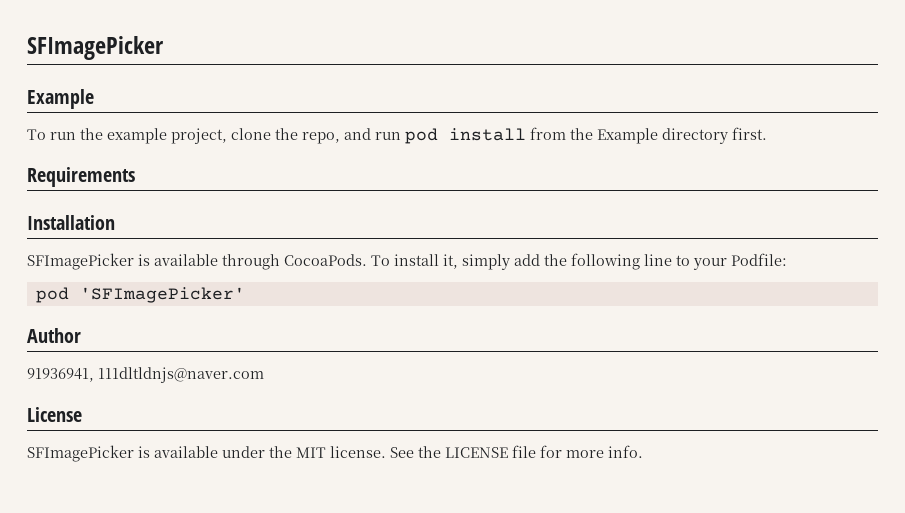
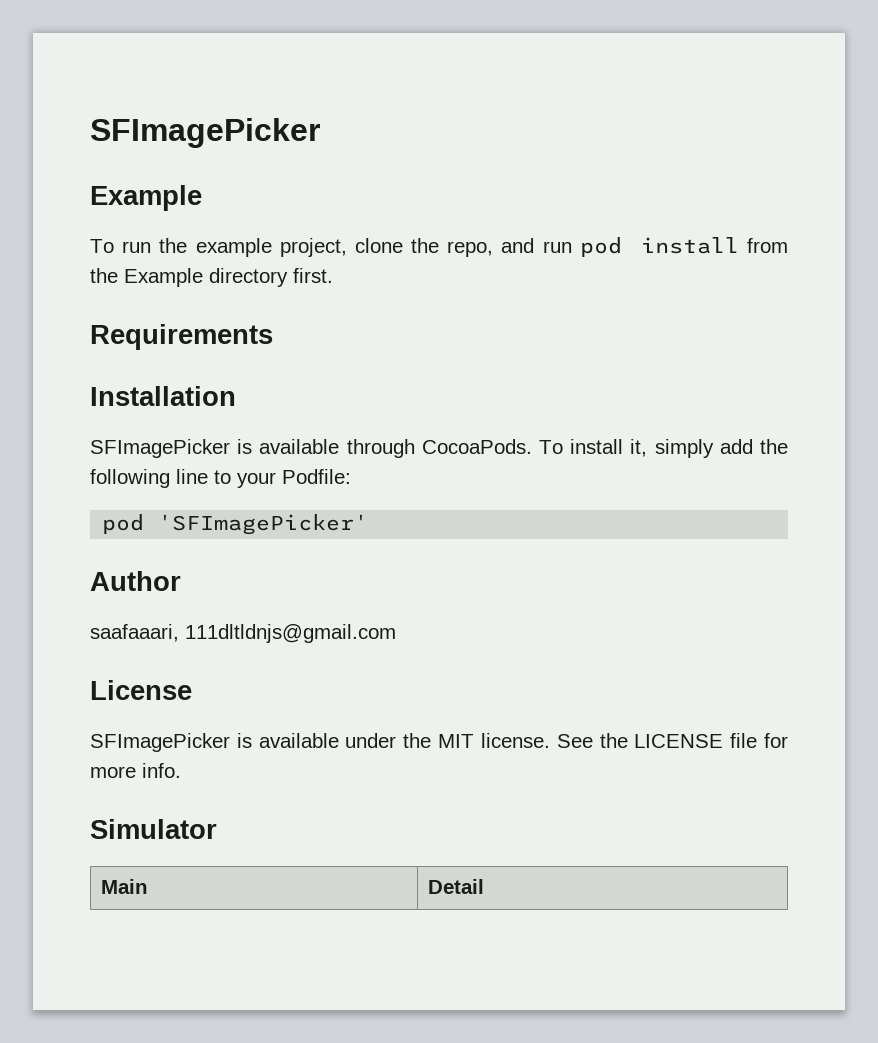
- 91936941, 111dltldnjs@naver.com
+ saafaaari, 111dltldnjs@gmail.com
+ Simulator
+ Main | Detail

